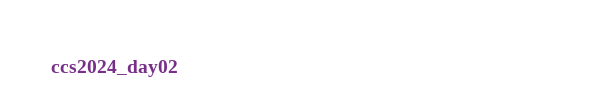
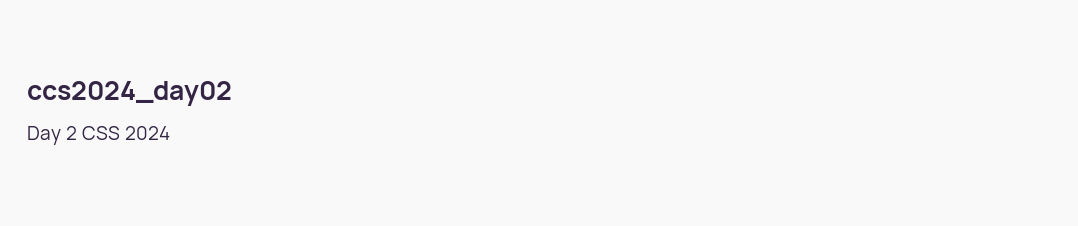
+ Day 2 CSS 2024

